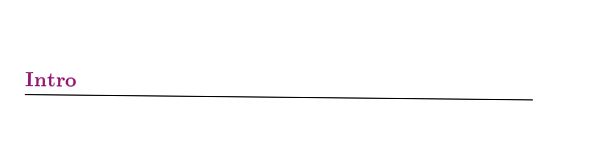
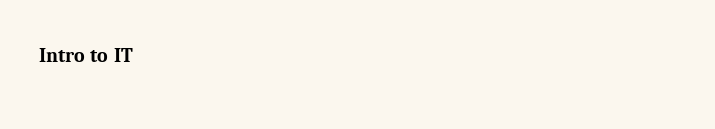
- Intro
+ Intro to IT

